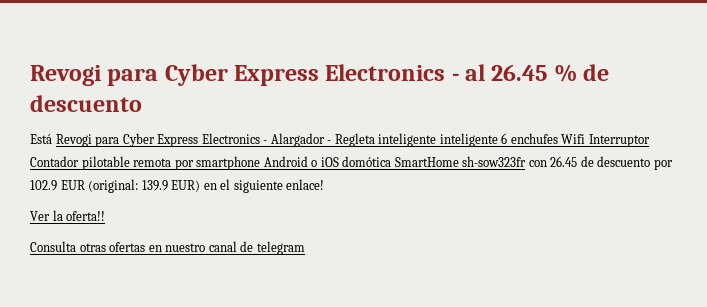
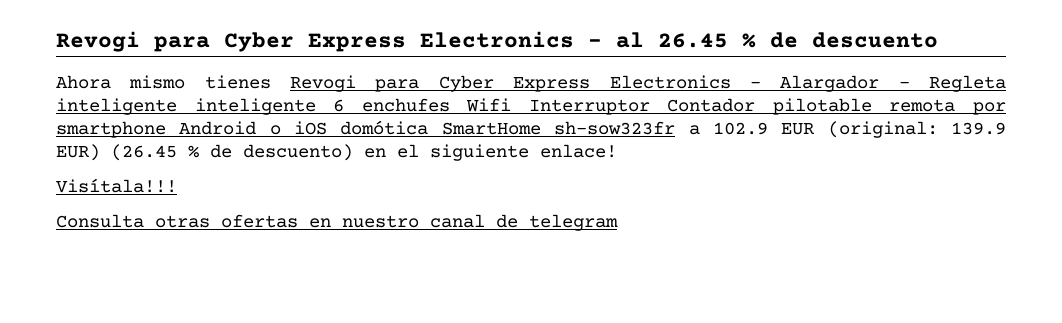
- Está Revogi para Cyber Express Electronics - Alargador - Regleta inteligente inteligente 6 enchufes Wifi Interruptor Contador pilotable remota por smartphone Android o iOS domótica SmartHome sh-sow323fr con 26.45 de descuento por 102.9 EUR (original: 139.9 EUR) en el siguiente enlace!
+ Ahora mismo tienes Revogi para Cyber Express Electronics - Alargador - Regleta inteligente inteligente 6 enchufes Wifi Interruptor Contador pilotable remota por smartphone Android o iOS domótica SmartHome sh-sow323fr a 102.9 EUR (original: 139.9 EUR) (26.45 % de descuento) en el siguiente enlace!
- Ver la oferta!!
+ Visítala!!!

